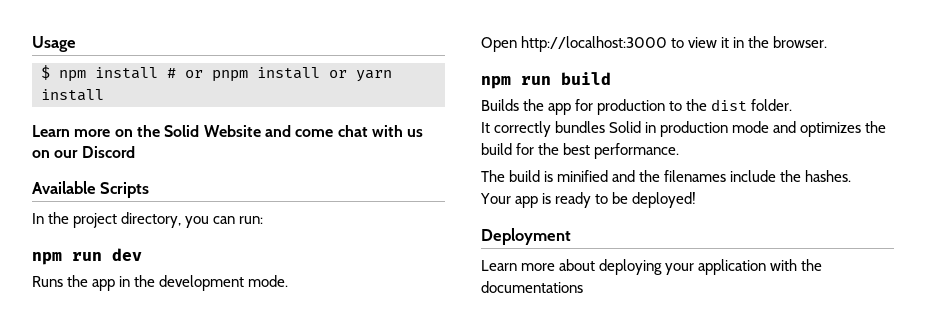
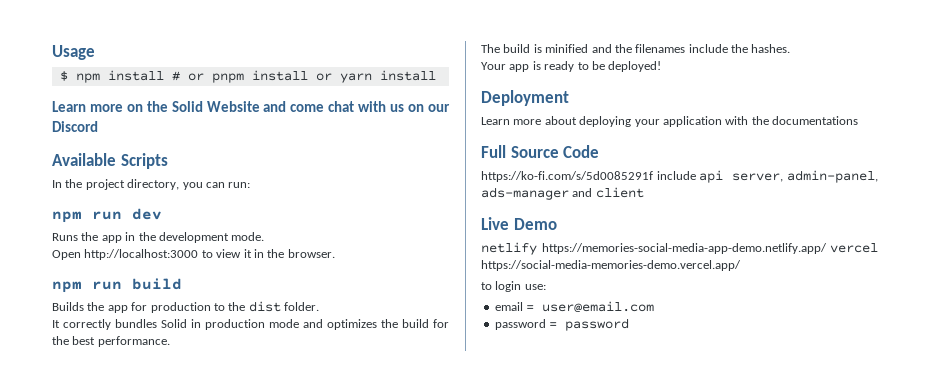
+ Full Source Code
+ https://ko-fi.com/s/5d0085291f include api server, admin-panel, ads-manager and client
+ Live Demo
+ netlify https://memories-social-media-app-demo.netlify.app/ vercel https://social-media-memories-demo.vercel.app/
+ to login use:
+ email = user@email.com
+ password = password

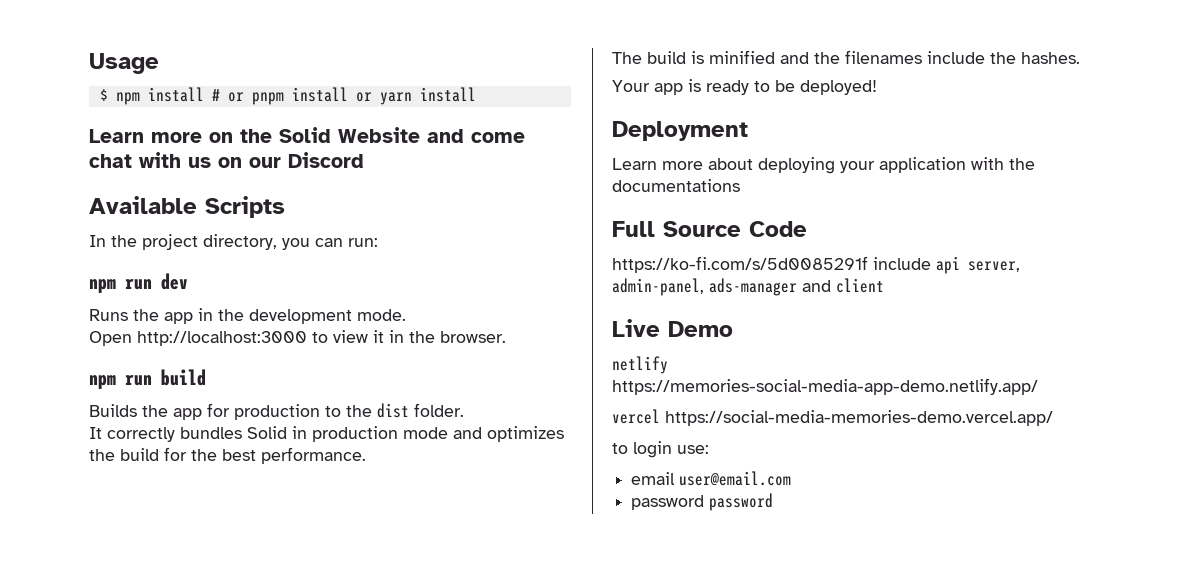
- netlify https://memories-social-media-app-demo.netlify.app/ vercel https://social-media-memories-demo.vercel.app/
+ netlify https://memories-social-media-app-demo.netlify.app/
+ vercel https://social-media-memories-demo.vercel.app/
- email = user@email.com
+ email user@email.com
- password = password
+ password password

